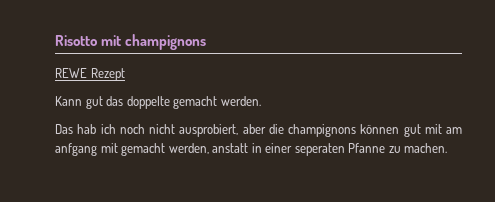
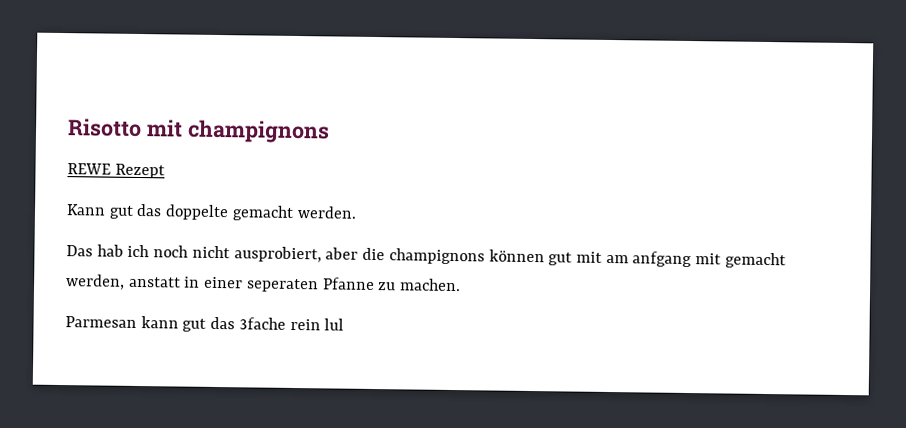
+ Parmesan kann gut das 3fache rein lul

